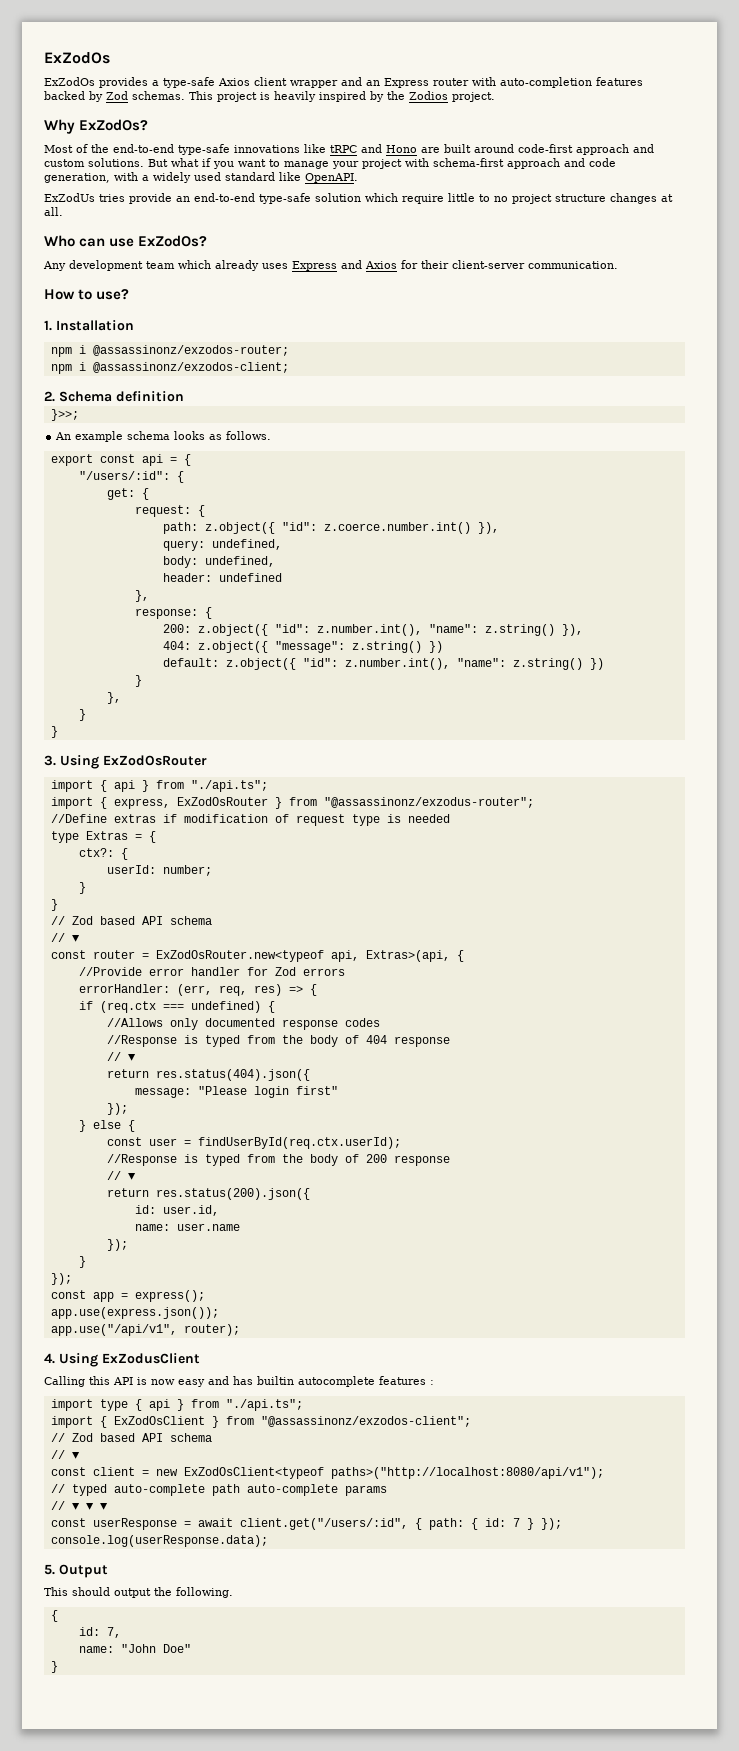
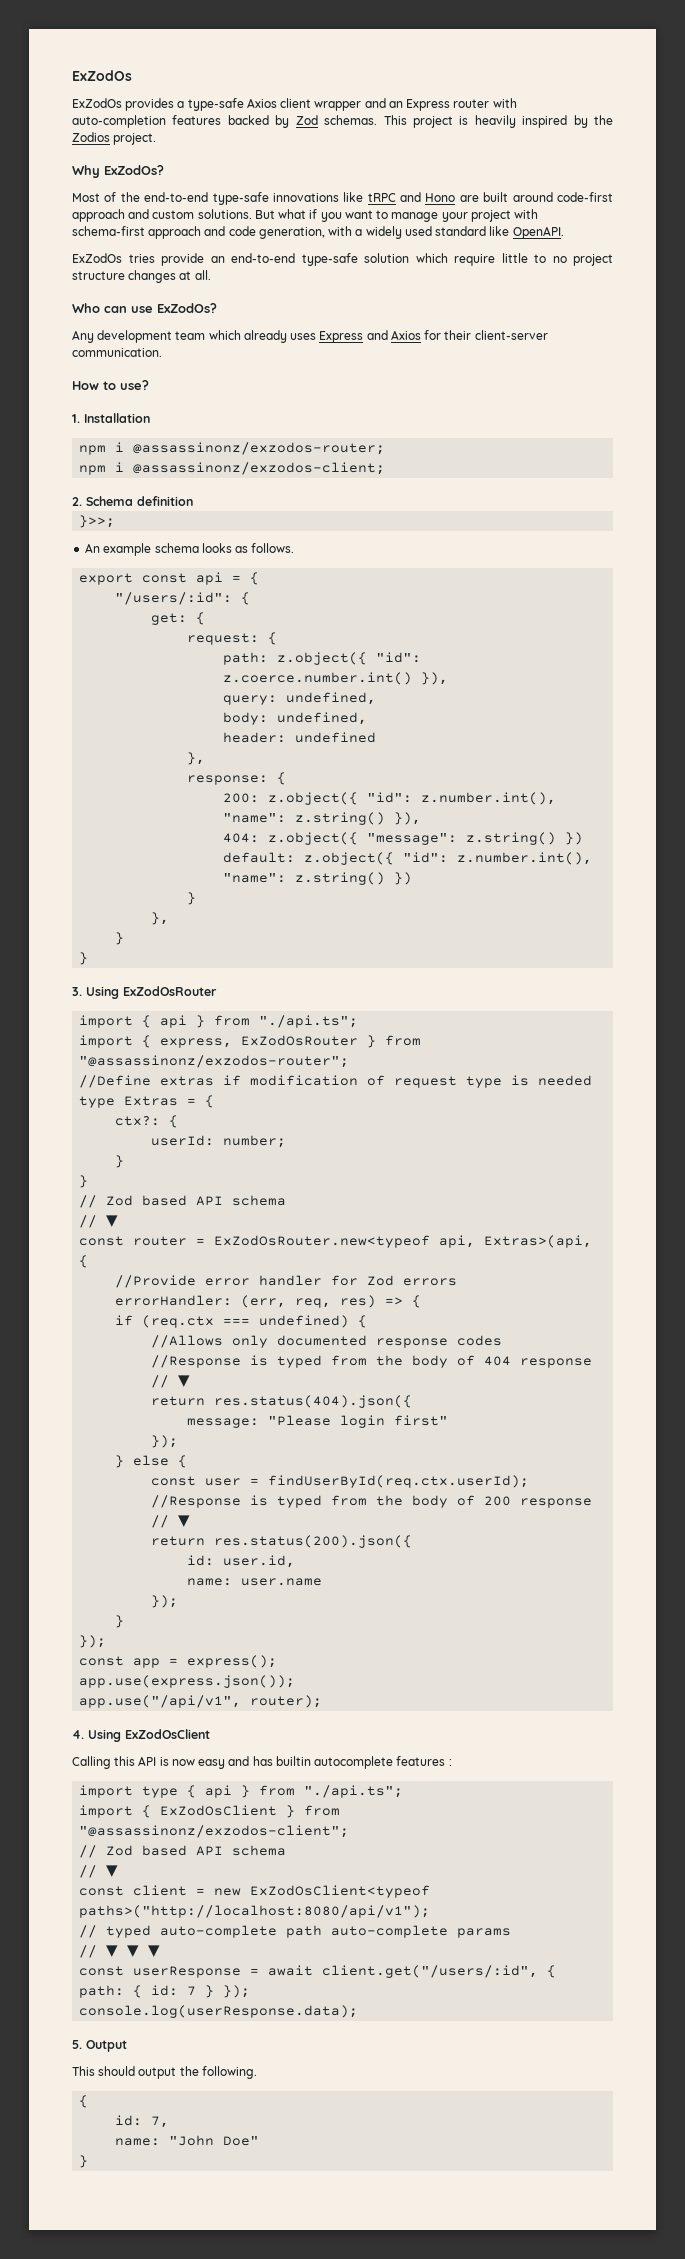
- ExZodUs tries provide an end-to-end type-safe solution which require little to no project structure changes at all.
+ ExZodOs tries provide an end-to-end type-safe solution which require little to no project structure changes at all.
- import { express, ExZodOsRouter } from "@assassinonz/exzodus-router";
+ import { express, ExZodOsRouter } from "@assassinonz/exzodos-router";
- 4. Using ExZodusClient
+ 4. Using ExZodOsClient

